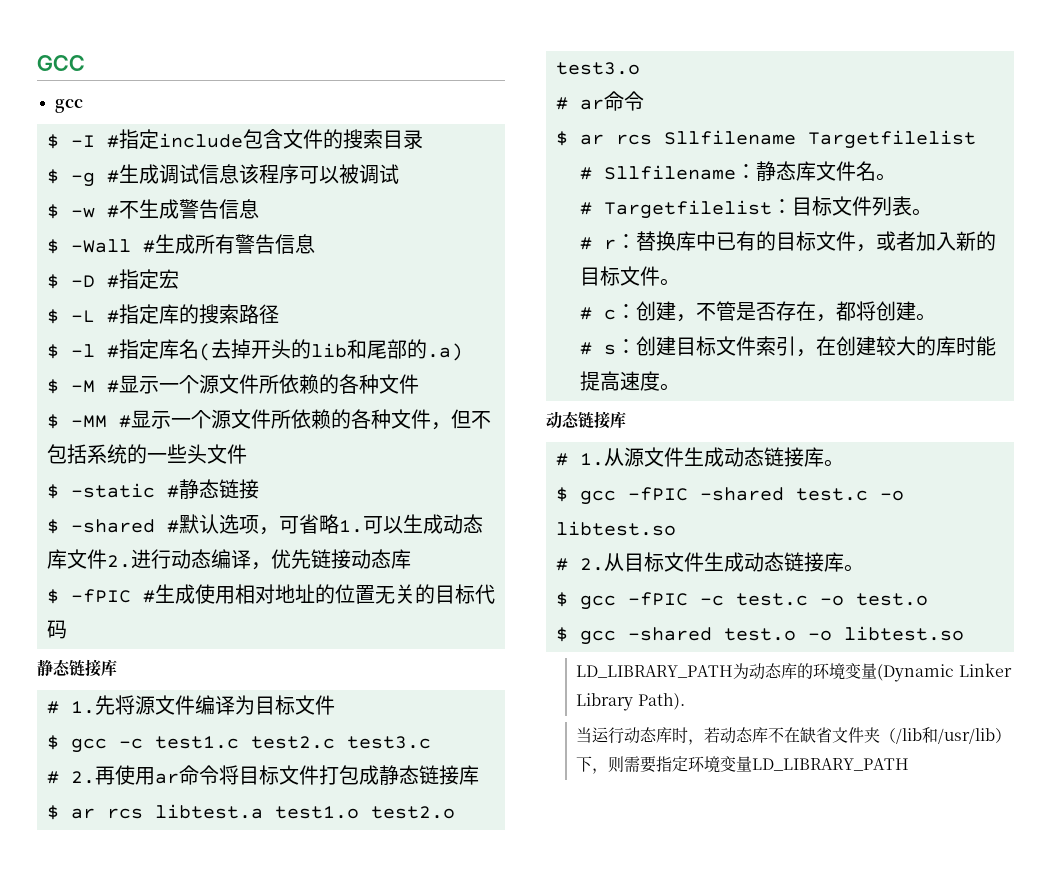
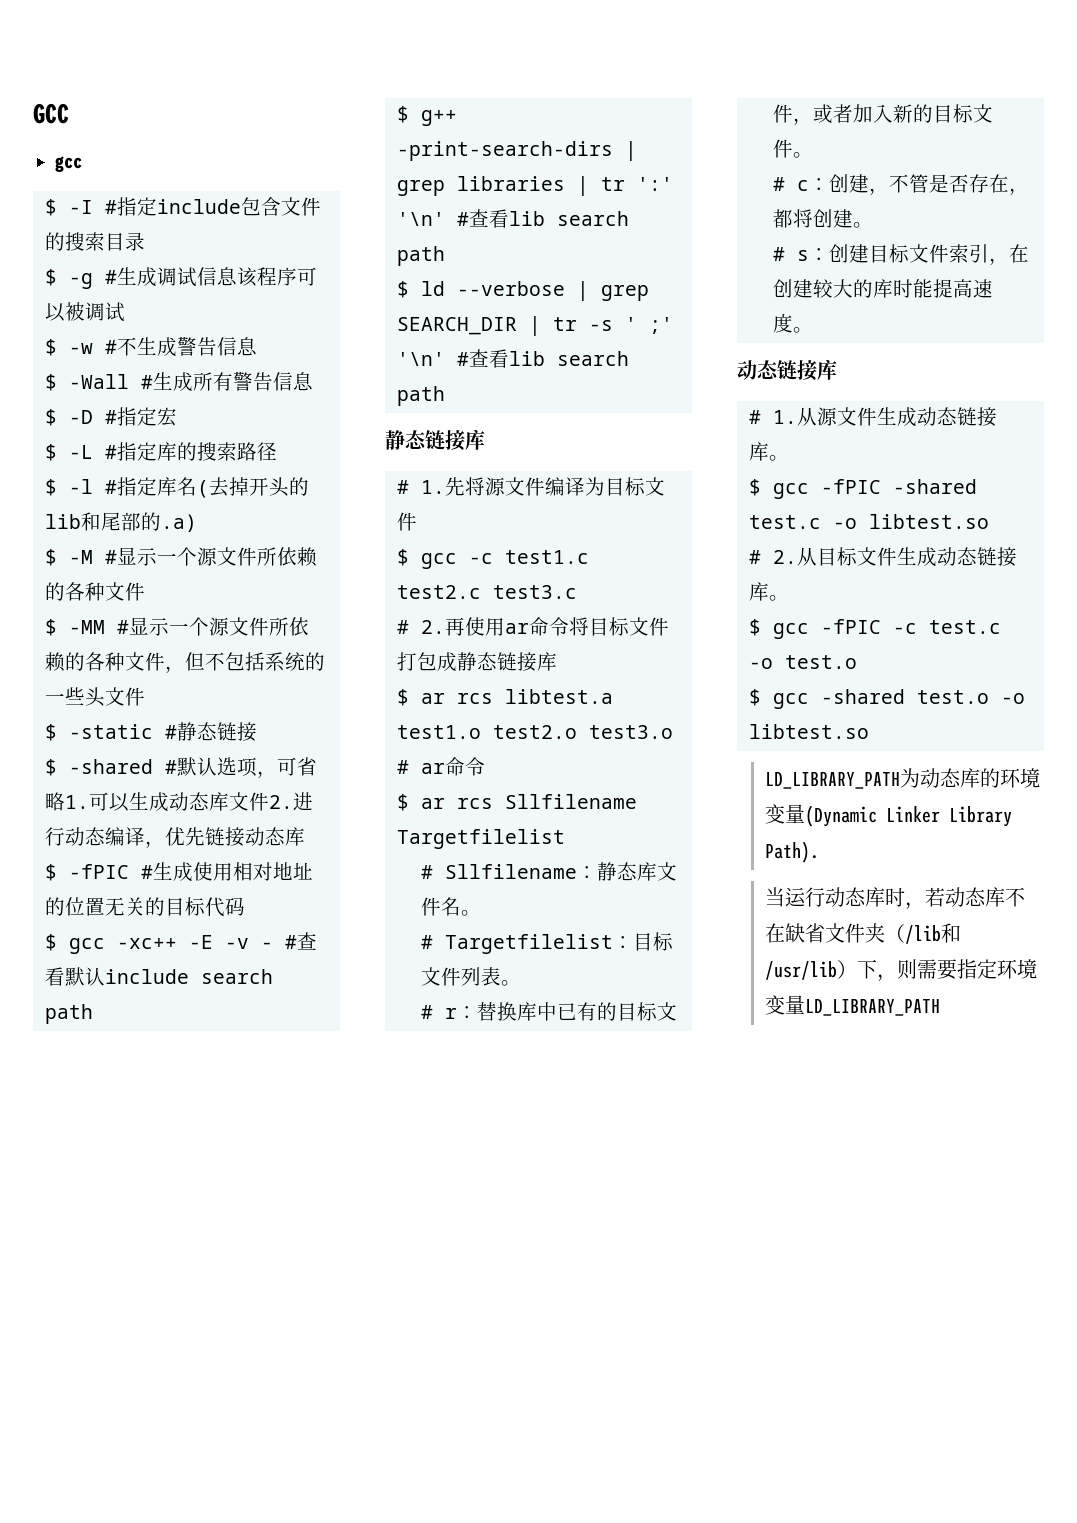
+ $ gcc -xc++ -E -v - #查看默认include search path
+ $ g++ -print-search-dirs | grep libraries | tr ':' '\n' #查看lib search path
+ $ ld --verbose | grep SEARCH_DIR | tr -s ' ;' '\n' #查看lib search path

